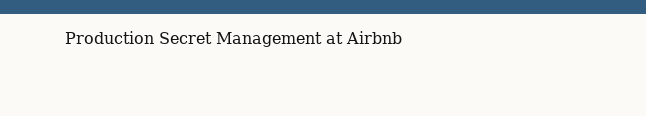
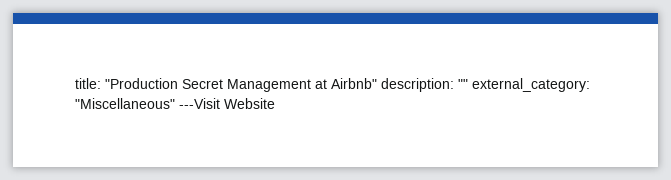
- Production Secret Management at Airbnb
+ title: "Production Secret Management at Airbnb" description: "" external_category: "Miscellaneous" ---Visit Website

